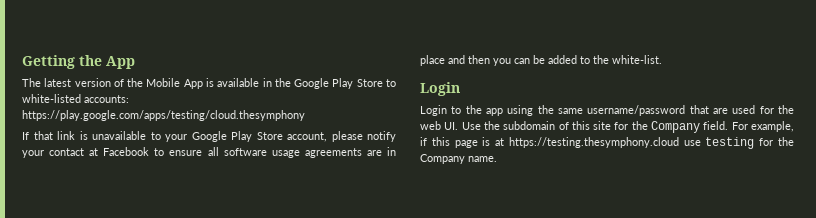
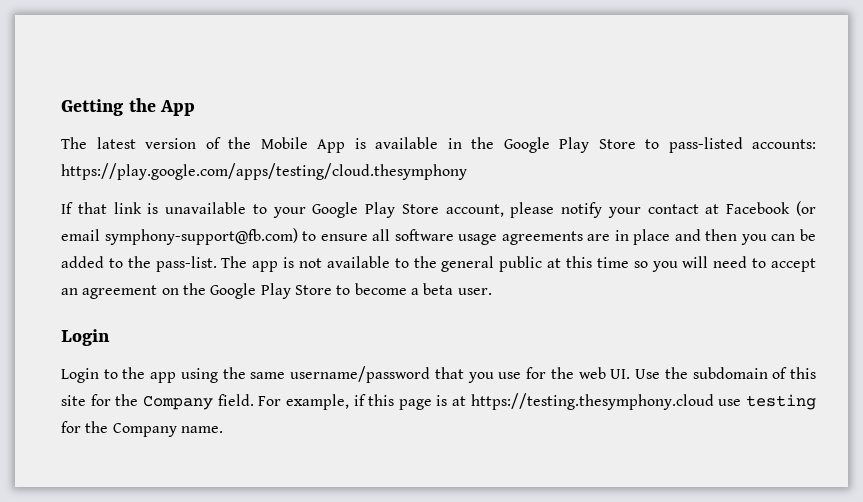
- The latest version of the Mobile App is available in the Google Play Store to white-listed accounts: https://play.google.com/apps/testing/cloud.thesymphony
+ The latest version of the Mobile App is available in the Google Play Store to pass-listed accounts: https://play.google.com/apps/testing/cloud.thesymphony
- If that link is unavailable to your Google Play Store account, please notify your contact at Facebook to ensure all software usage agreements are in place and then you can be added to the white-list.
+ If that link is unavailable to your Google Play Store account, please notify your contact at Facebook (or email symphony-support@fb.com) to ensure all software usage agreements are in place and then you can be added to the pass-list. The app is not available to the general public at this time so you will need to accept an agreement on the Google Play Store to become a beta user.
- Login to the app using the same username/password that are used for the web UI. Use the subdomain of this site for the Company field.
+ Login to the app using the same username/password that you use for the web UI. Use the subdomain of this site for the Company field.

